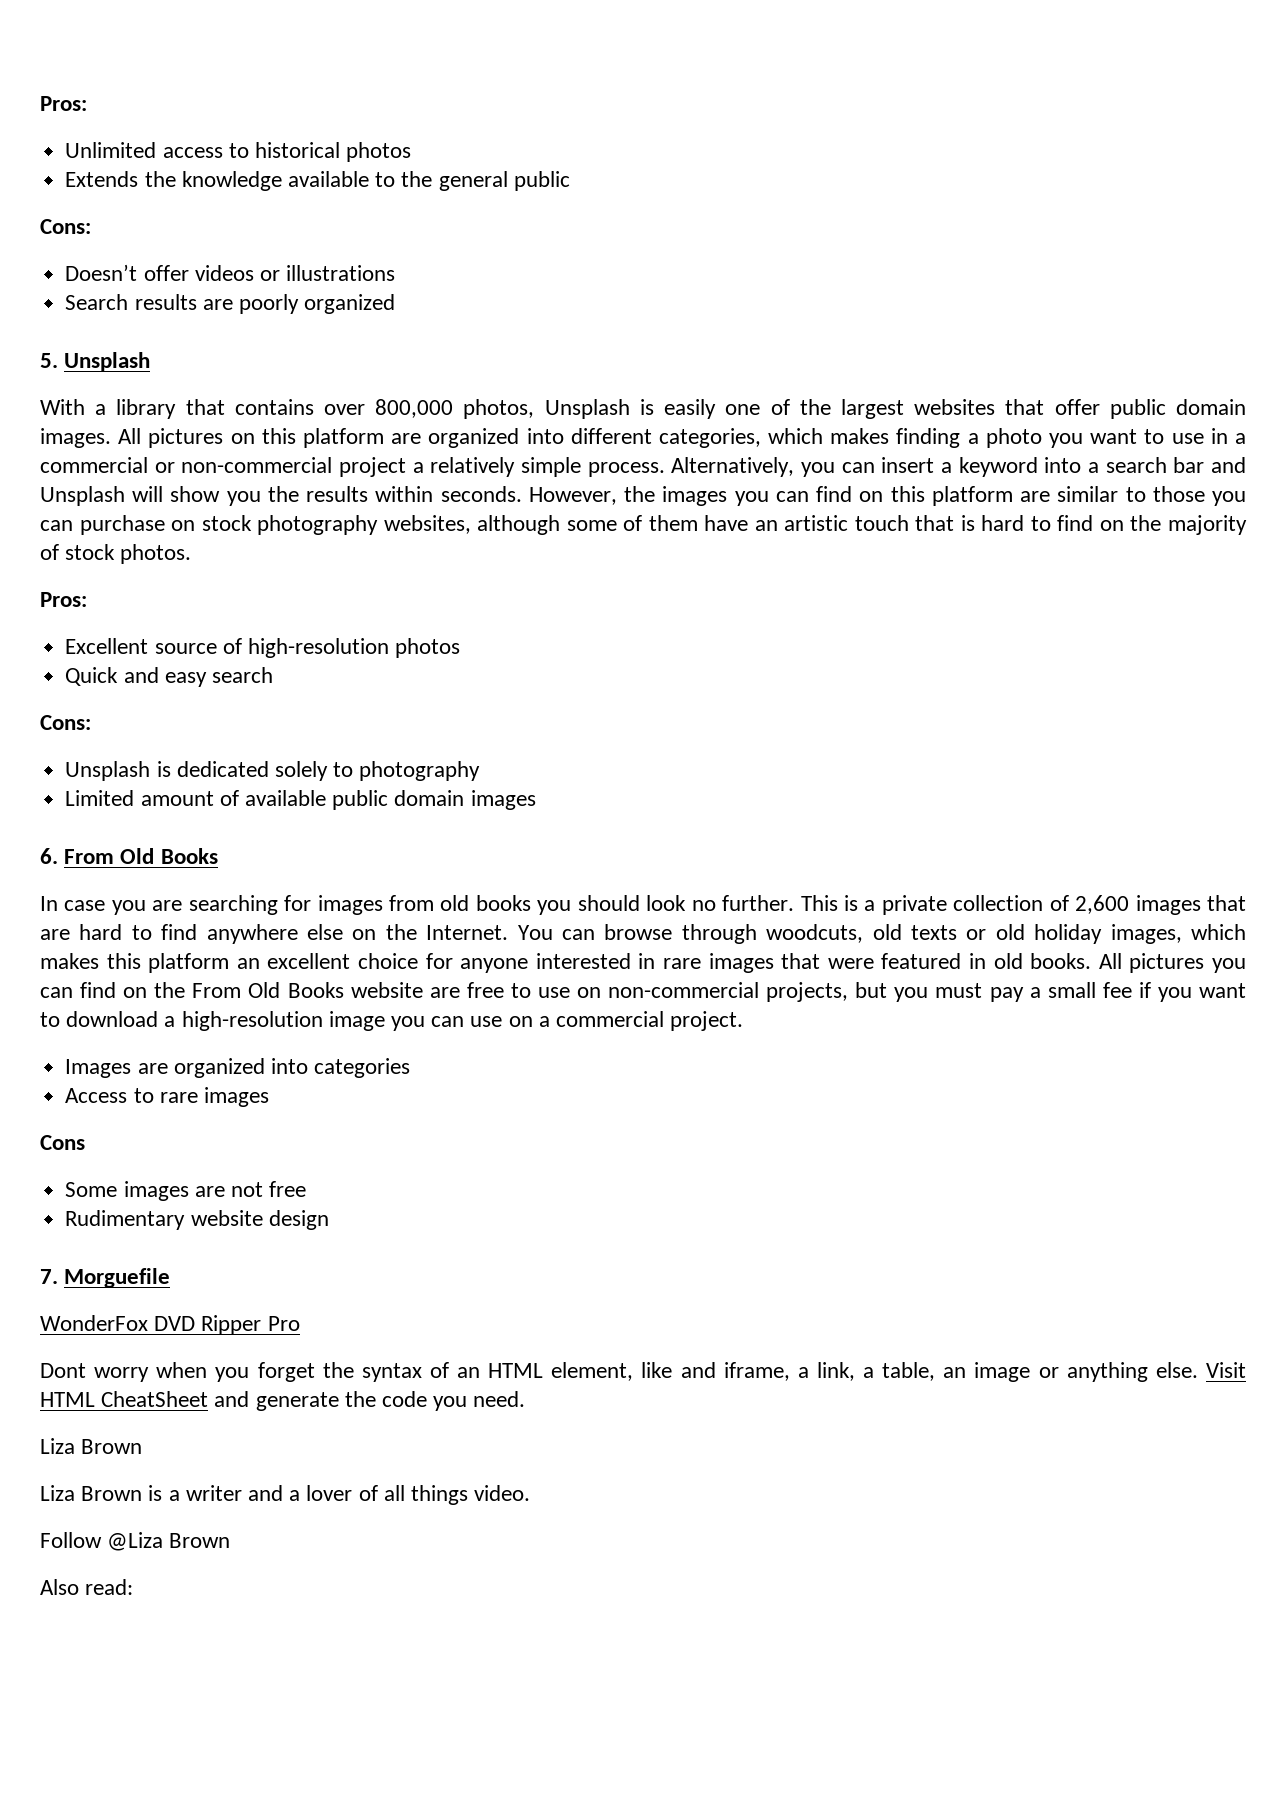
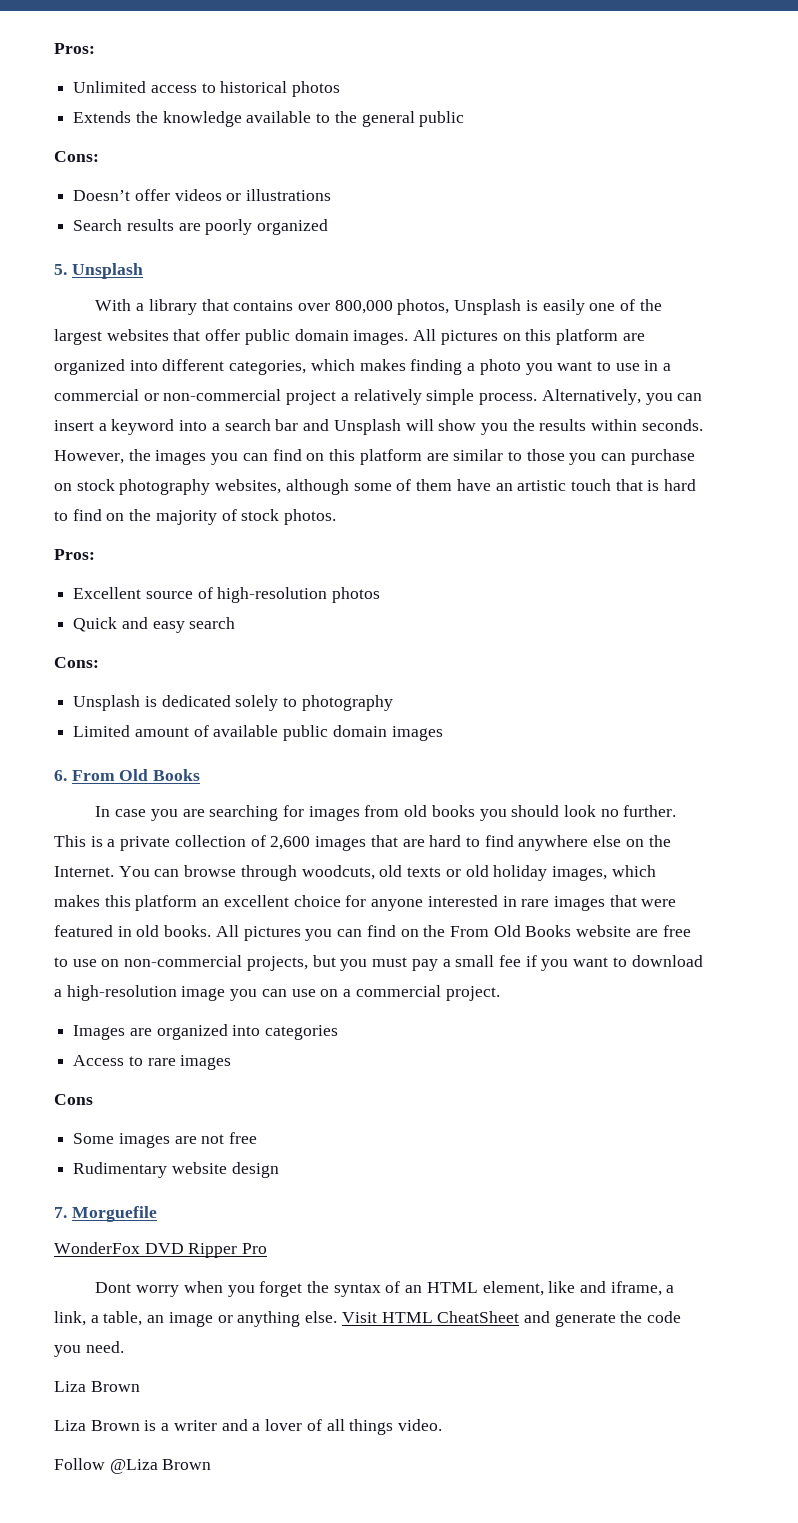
- Also read:

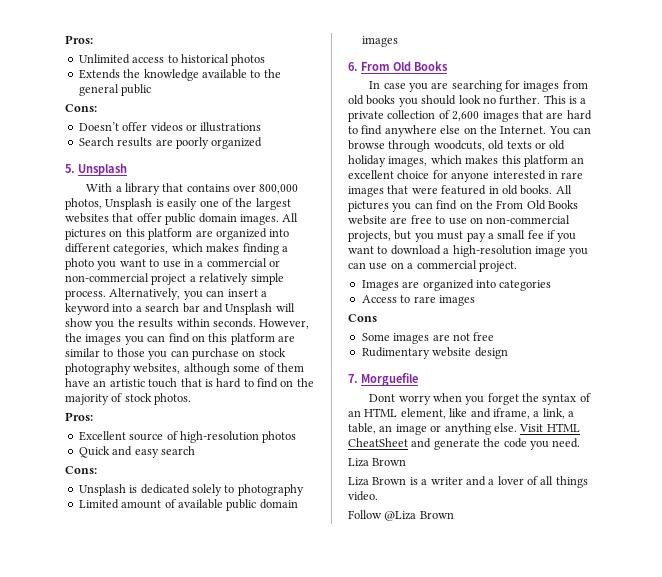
- WonderFox DVD Ripper Pro

